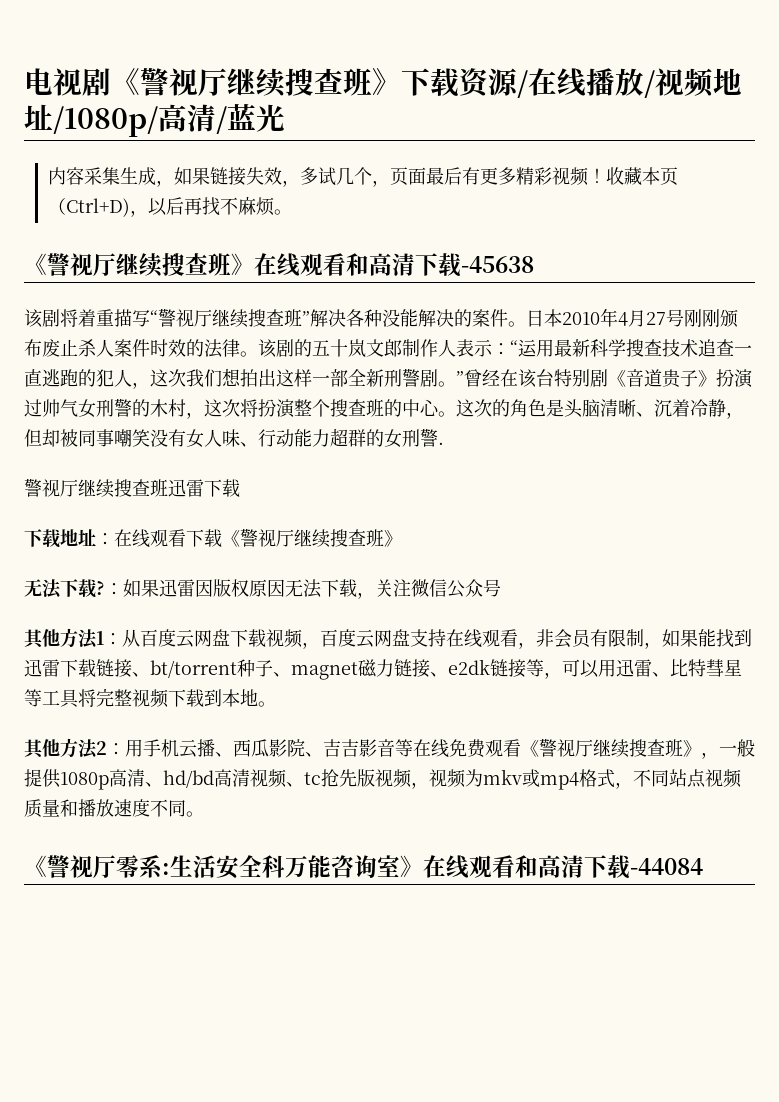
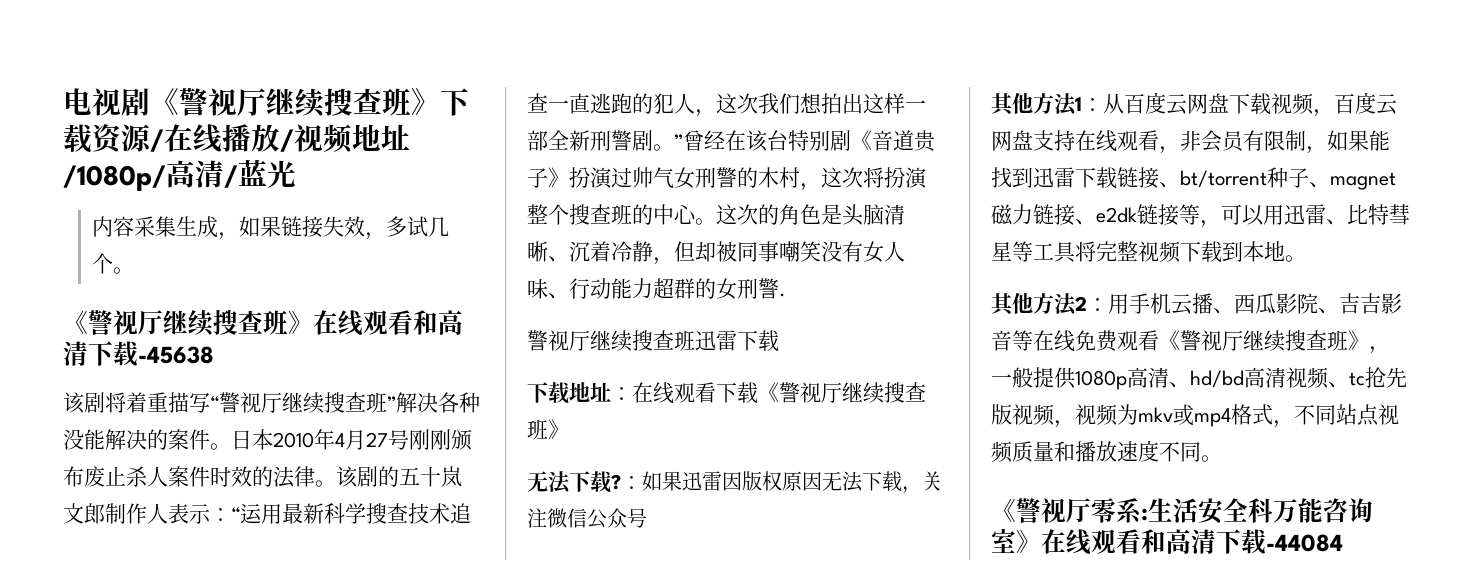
- 内容采集生成，如果链接失效，多试几个，页面最后有更多精彩视频！收藏本页（Ctrl+D)，以后再找不麻烦。
+ 内容采集生成，如果链接失效，多试几个。

